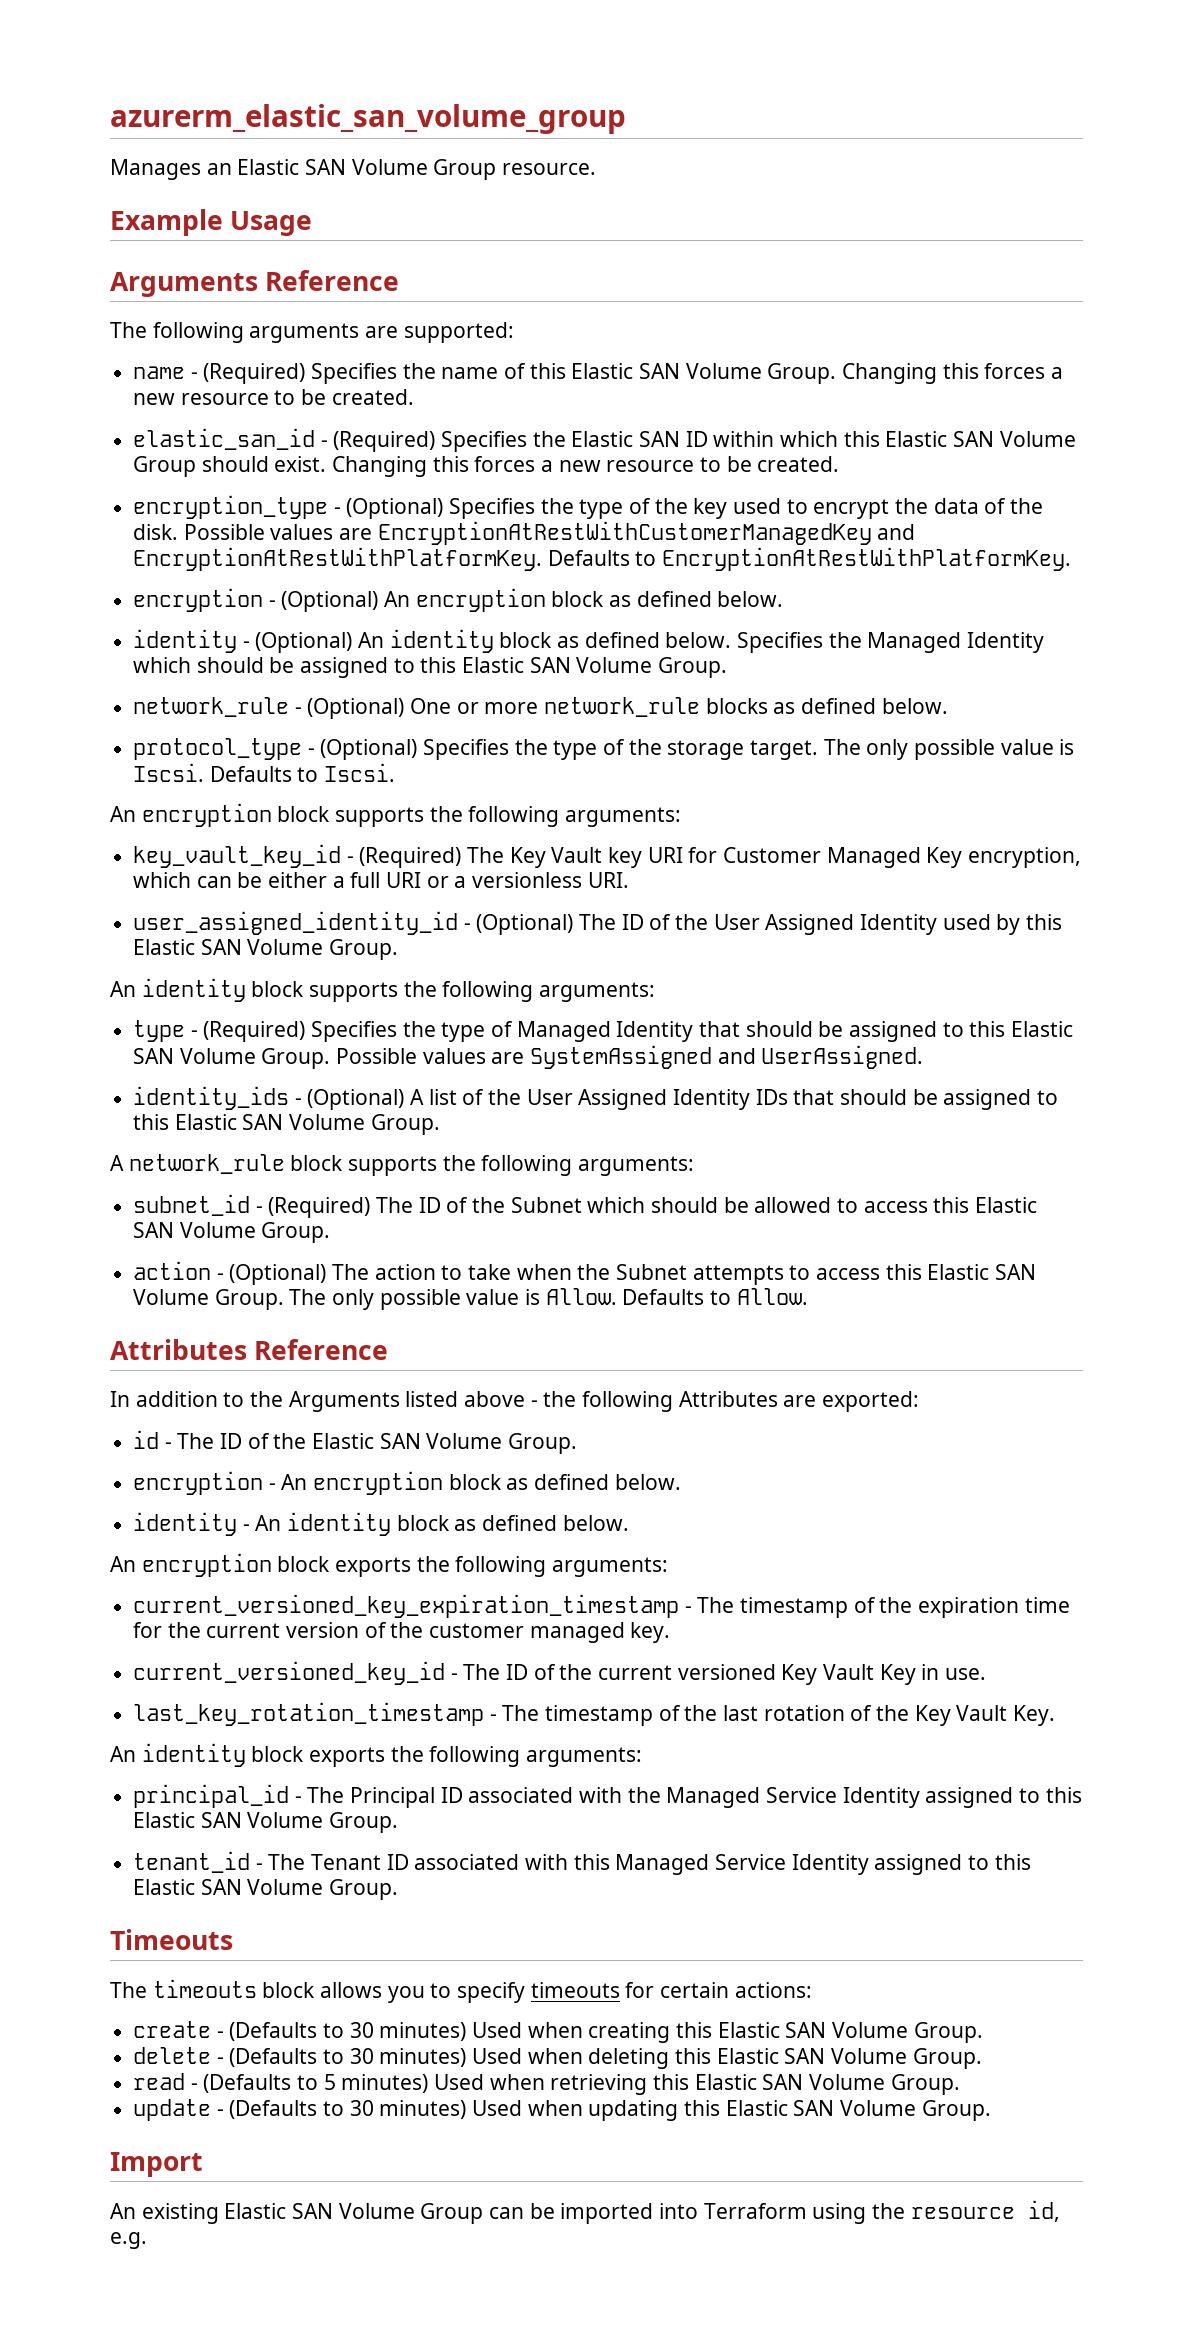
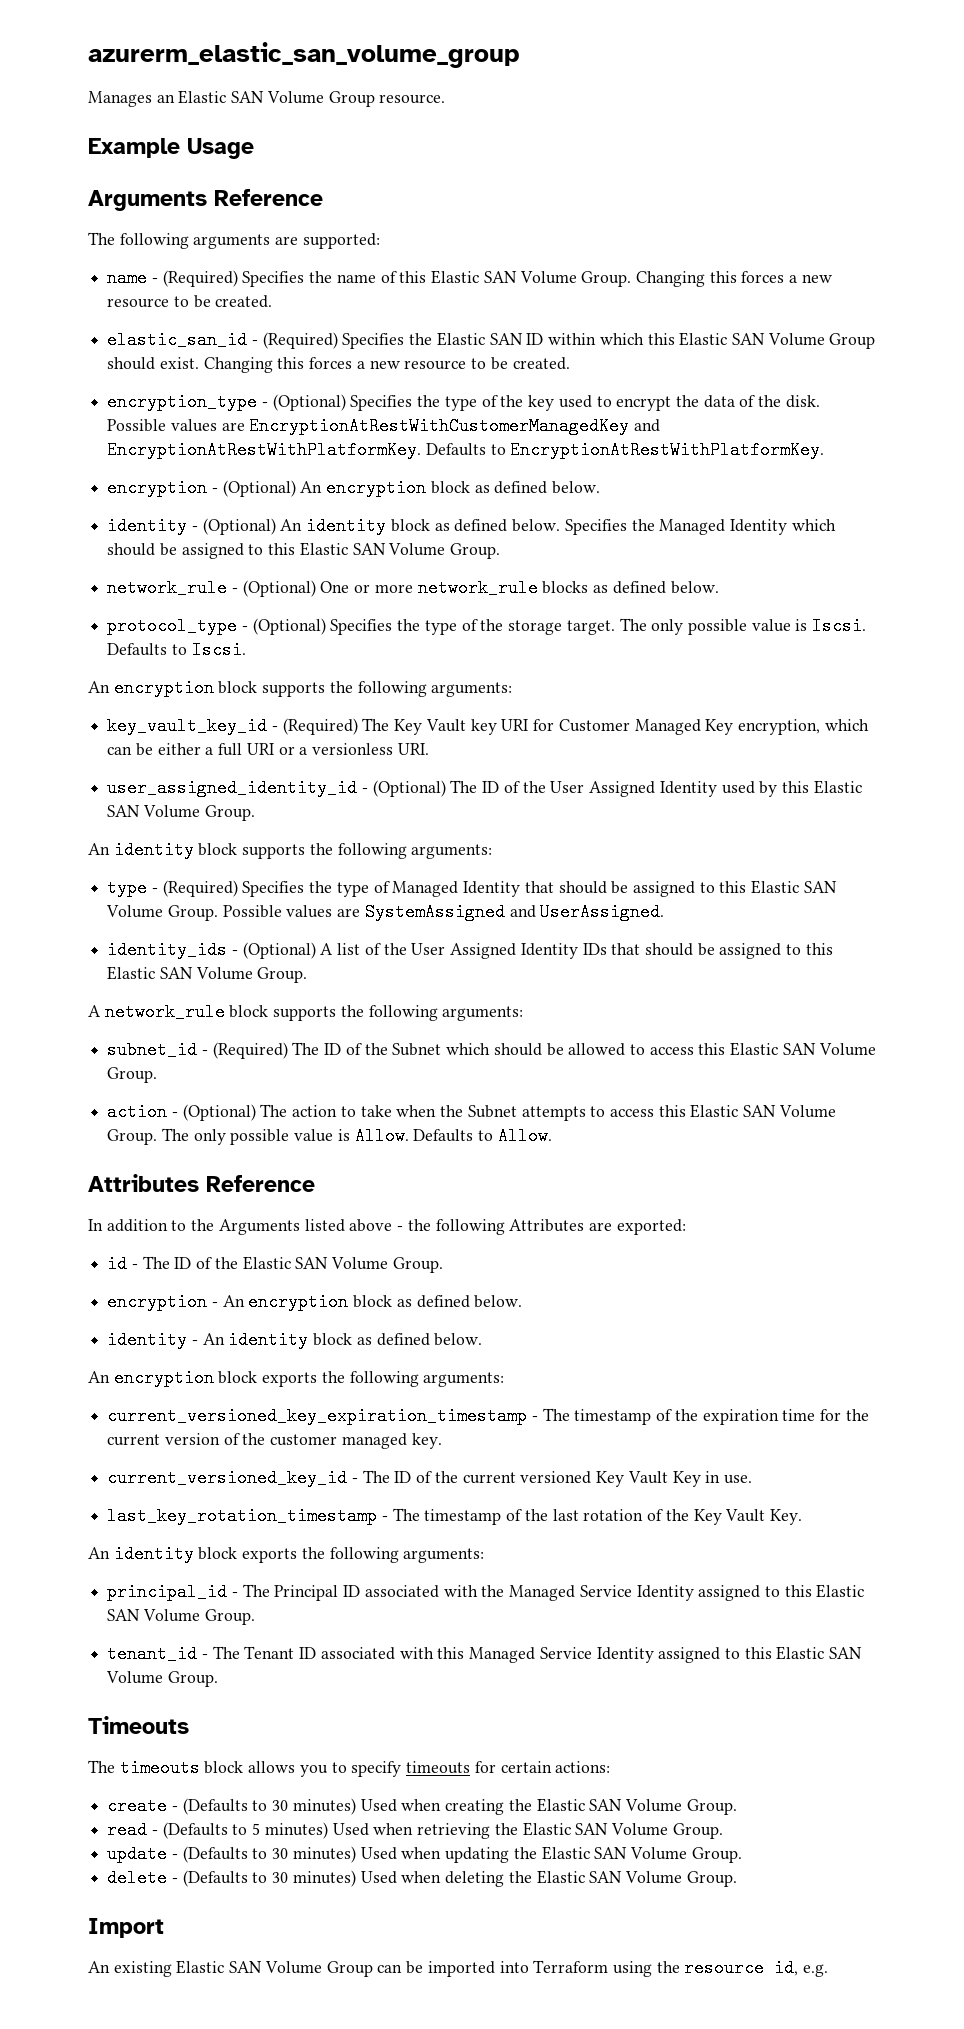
- create - (Defaults to 30 minutes) Used when creating this Elastic SAN Volume Group.
+ create - (Defaults to 30 minutes) Used when creating the Elastic SAN Volume Group.
+ read - (Defaults to 5 minutes) Used when retrieving the Elastic SAN Volume Group.
+ update - (Defaults to 30 minutes) Used when updating the Elastic SAN Volume Group.
- delete - (Defaults to 30 minutes) Used when deleting this Elastic SAN Volume Group.
- read - (Defaults to 5 minutes) Used when retrieving this Elastic SAN Volume Group.
- update - (Defaults to 30 minutes) Used when updating this Elastic SAN Volume Group.
+ delete - (Defaults to 30 minutes) Used when deleting the Elastic SAN Volume Group.

